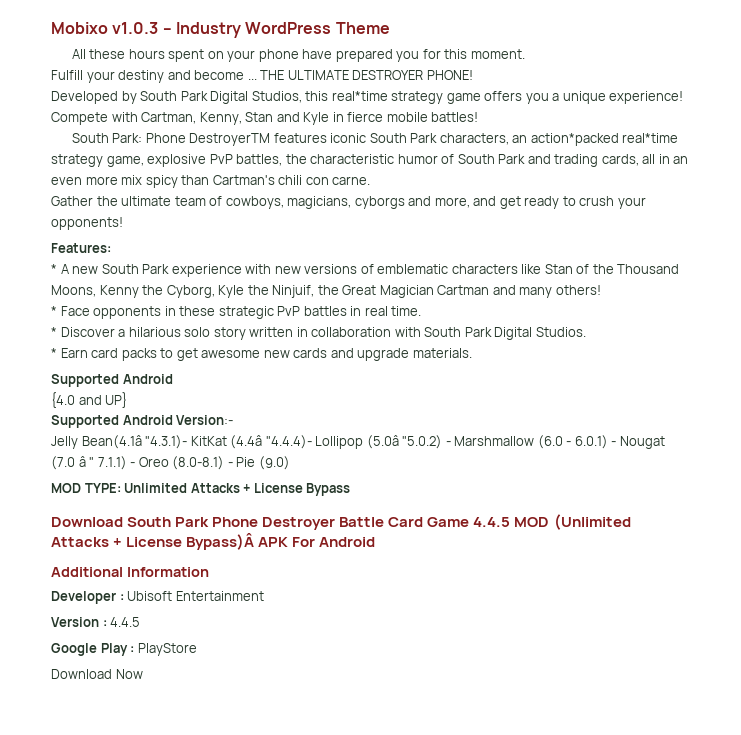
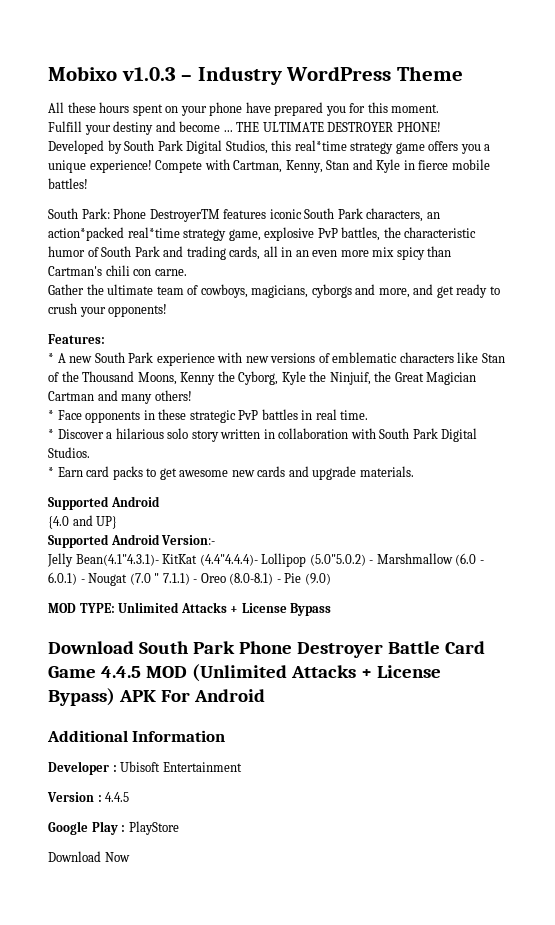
- Jelly Bean(4.1â "4.3.1)- KitKat (4.4â "4.4.4)- Lollipop (5.0â "5.0.2) - Marshmallow (6.0 - 6.0.1) - Nougat (7.0 â " 7.1.1) - Oreo (8.0-8.1) - Pie (9.0)
+ Jelly Bean(4.1"4.3.1)- KitKat (4.4"4.4.4)- Lollipop (5.0"5.0.2) - Marshmallow (6.0 - 6.0.1) - Nougat (7.0 " 7.1.1) - Oreo (8.0-8.1) - Pie (9.0)
- Download South Park Phone Destroyer Battle Card Game 4.4.5 MOD (Unlimited Attacks + License Bypass)Â APK For Android
+ Download South Park Phone Destroyer Battle Card Game 4.4.5 MOD (Unlimited Attacks + License Bypass) APK For Android

